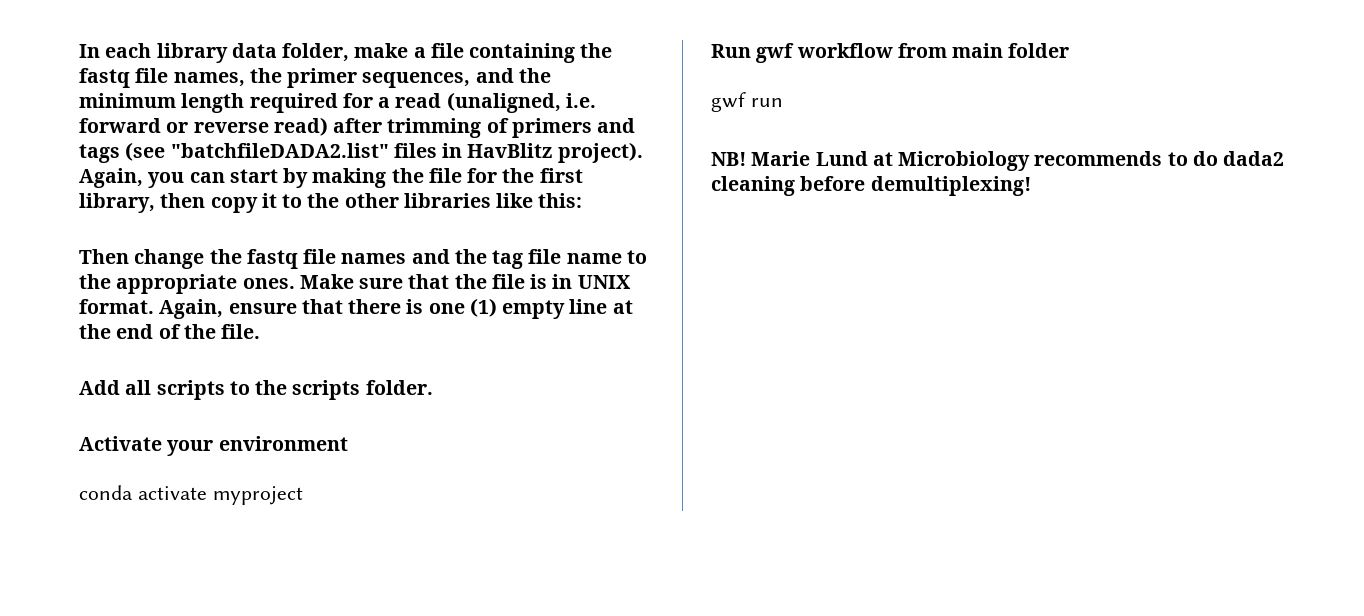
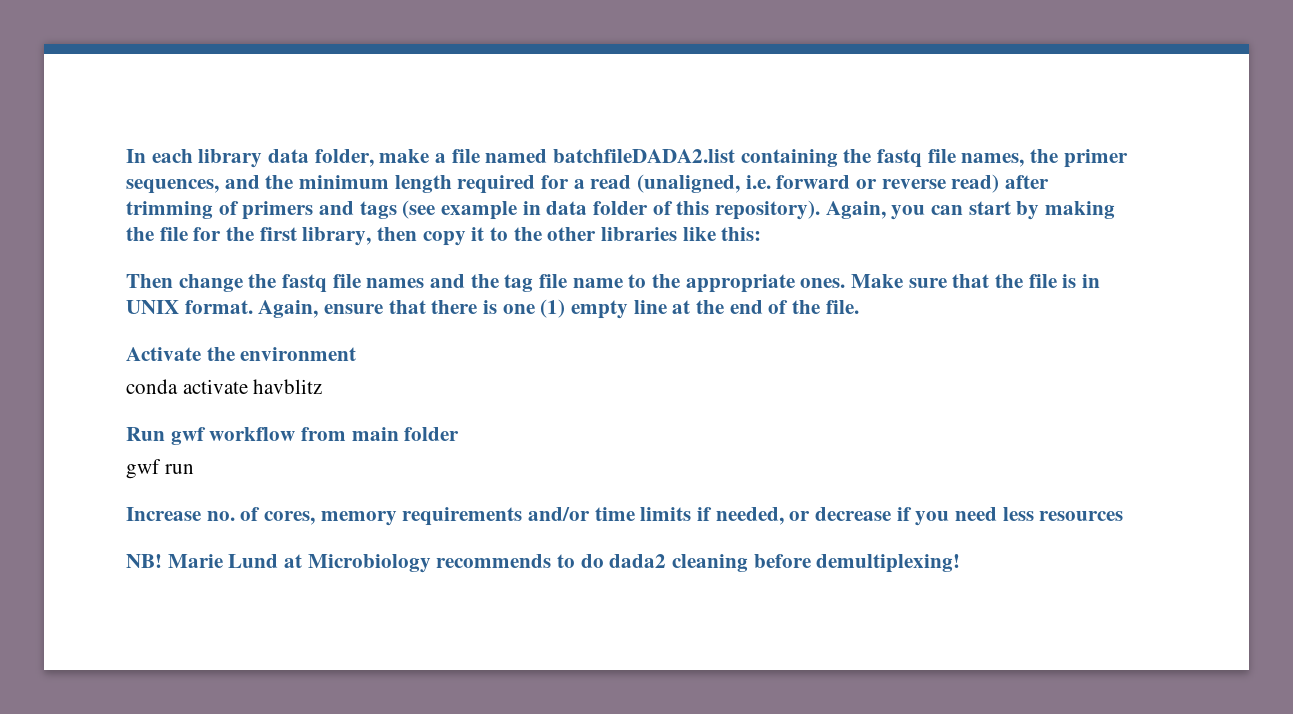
- In each library data folder, make a file containing the fastq file names, the primer sequences, and the minimum length required for a read (unaligned, i.e. forward or reverse read) after trimming of primers and tags (see "batchfileDADA2.list" files in HavBlitz project).
+ In each library data folder, make a file named batchfileDADA2.list containing the fastq file names, the primer sequences, and the minimum length required for a read (unaligned, i.e. forward or reverse read) after trimming of primers and tags (see example in data folder of this repository).
- Add all scripts to the scripts folder.
- Activate your environment
+ Activate the environment
- conda activate myproject
+ conda activate havblitz
+ Increase no. of cores, memory requirements and/or time limits if needed, or decrease if you need less resources

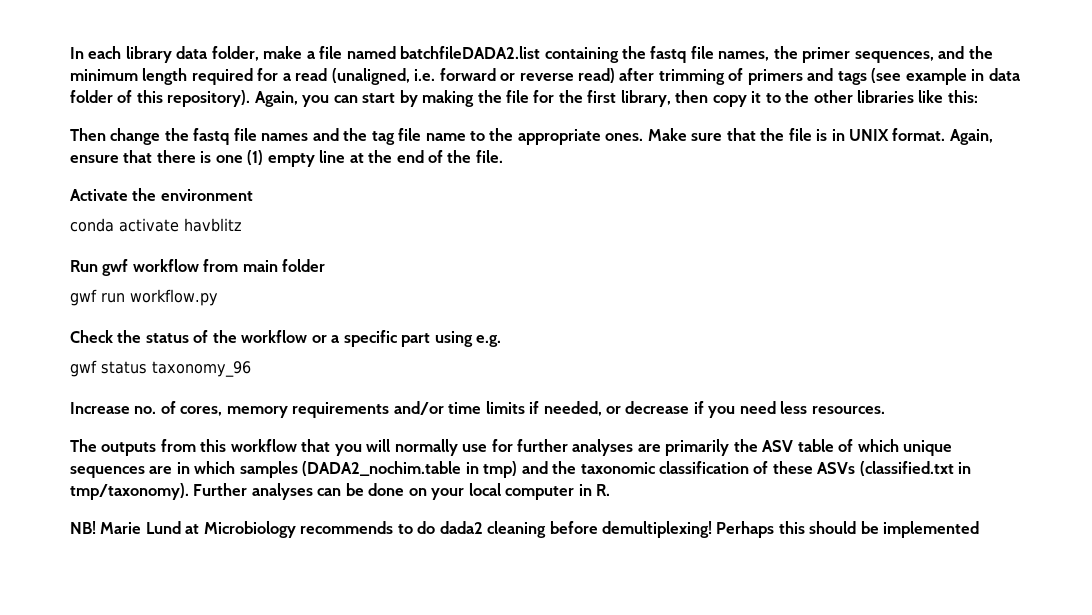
- gwf run
+ gwf run workflow.py
+ Check the status of the workflow or a specific part using e.g.
+ gwf status taxonomy_96
- Increase no. of cores, memory requirements and/or time limits if needed, or decrease if you need less resources
+ Increase no. of cores, memory requirements and/or time limits if needed, or decrease if you need less resources.
+ The outputs from this workflow that you will normally use for further analyses are primarily the ASV table of which unique sequences are in which samples (DADA2_nochim.table in tmp) and the taxonomic classification of these ASVs (classified.txt in tmp/taxonomy). Further analyses can be done on your local computer in R.
+ Perhaps this should be implemented

